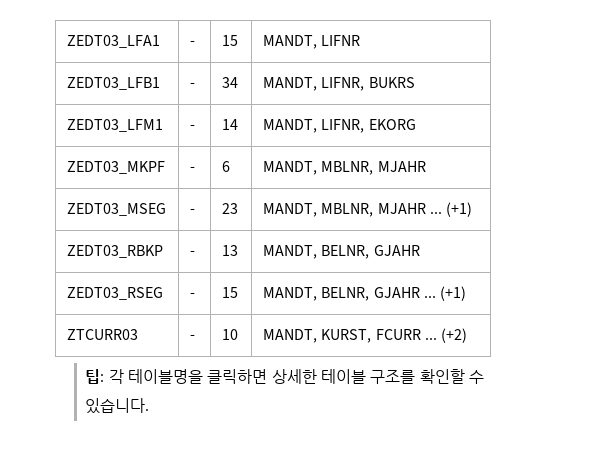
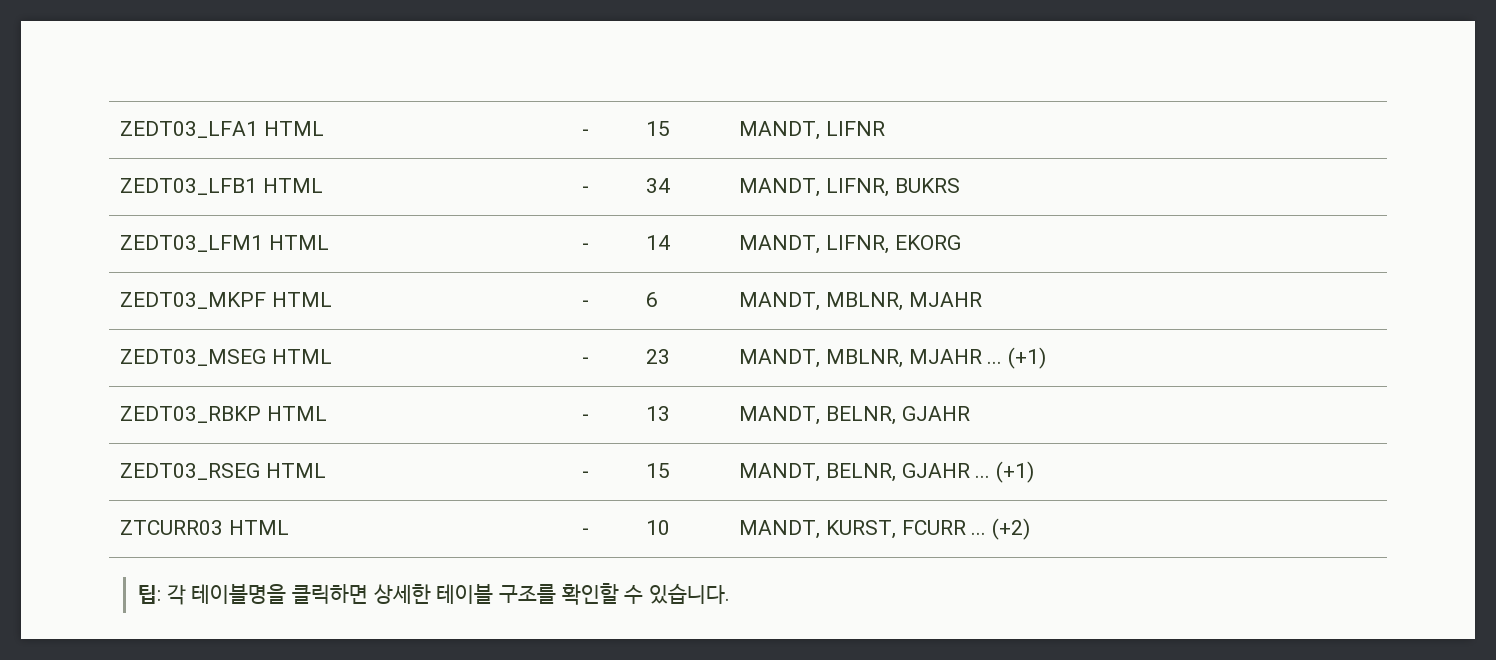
- ZEDT03_LFA1 | - | 15 | MANDT, LIFNR
+ ZEDT03_LFA1 HTML | - | 15 | MANDT, LIFNR
- ZEDT03_LFB1 | - | 34 | MANDT, LIFNR, BUKRS
+ ZEDT03_LFB1 HTML | - | 34 | MANDT, LIFNR, BUKRS
- ZEDT03_LFM1 | - | 14 | MANDT, LIFNR, EKORG
+ ZEDT03_LFM1 HTML | - | 14 | MANDT, LIFNR, EKORG
- ZEDT03_MKPF | - | 6 | MANDT, MBLNR, MJAHR
+ ZEDT03_MKPF HTML | - | 6 | MANDT, MBLNR, MJAHR
- ZEDT03_MSEG | - | 23 | MANDT, MBLNR, MJAHR ... (+1)
+ ZEDT03_MSEG HTML | - | 23 | MANDT, MBLNR, MJAHR ... (+1)
- ZEDT03_RBKP | - | 13 | MANDT, BELNR, GJAHR
+ ZEDT03_RBKP HTML | - | 13 | MANDT, BELNR, GJAHR
- ZEDT03_RSEG | - | 15 | MANDT, BELNR, GJAHR ... (+1)
+ ZEDT03_RSEG HTML | - | 15 | MANDT, BELNR, GJAHR ... (+1)
- ZTCURR03 | - | 10 | MANDT, KURST, FCURR ... (+2)
+ ZTCURR03 HTML | - | 10 | MANDT, KURST, FCURR ... (+2)

